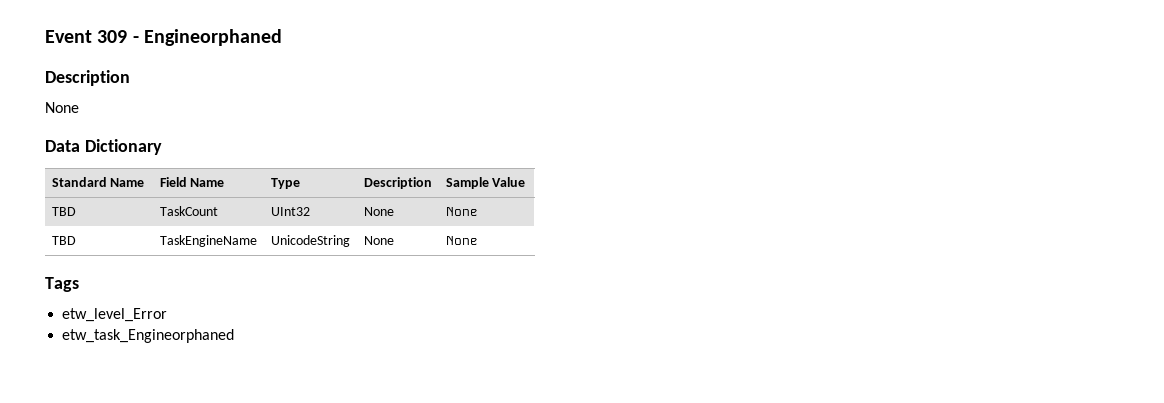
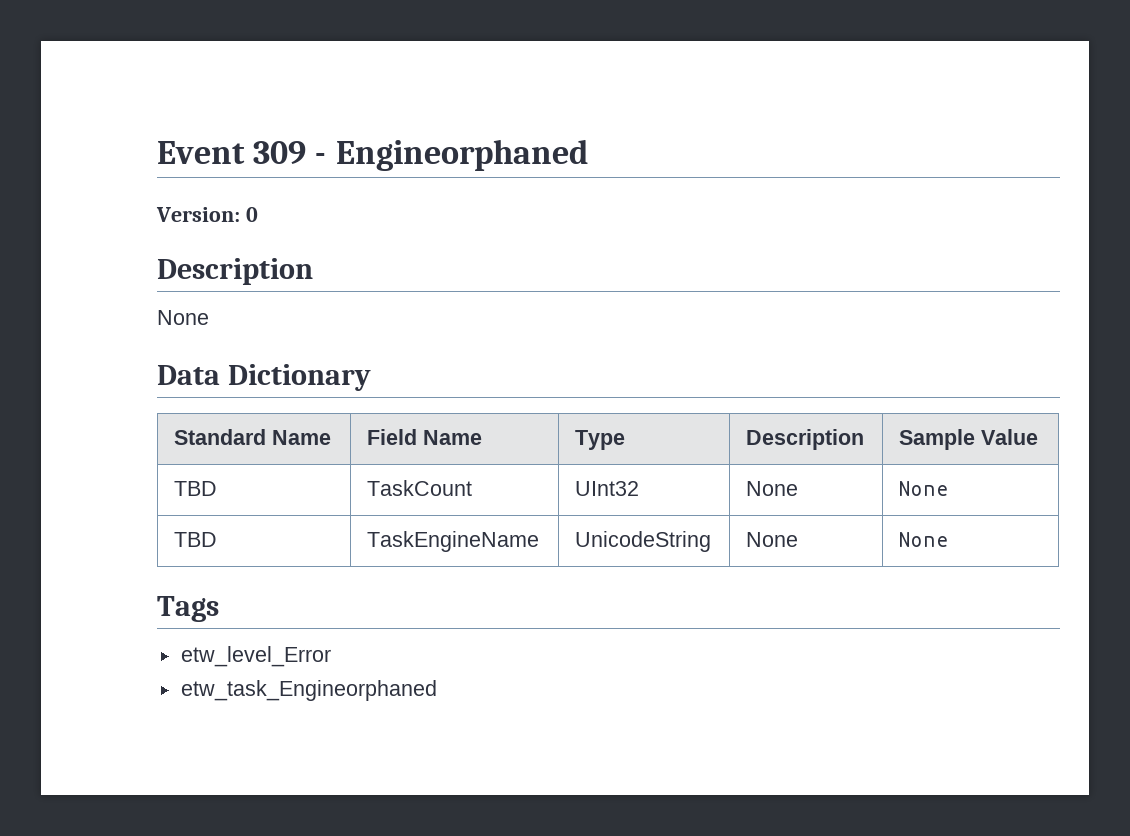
+ Version: 0

